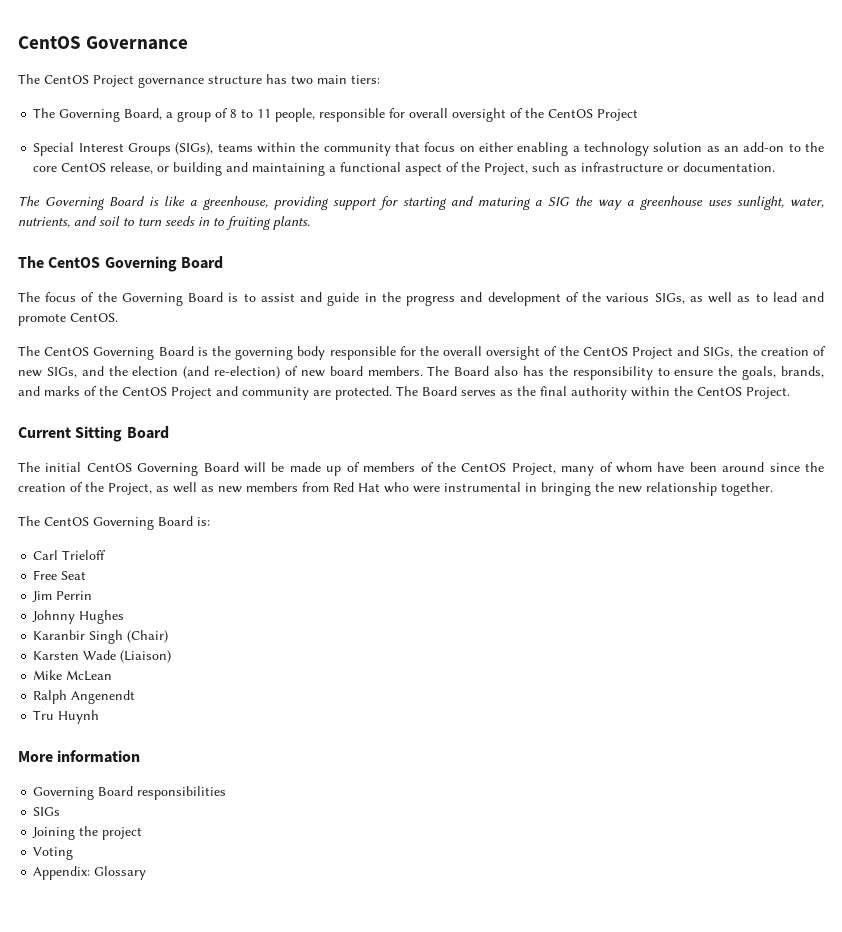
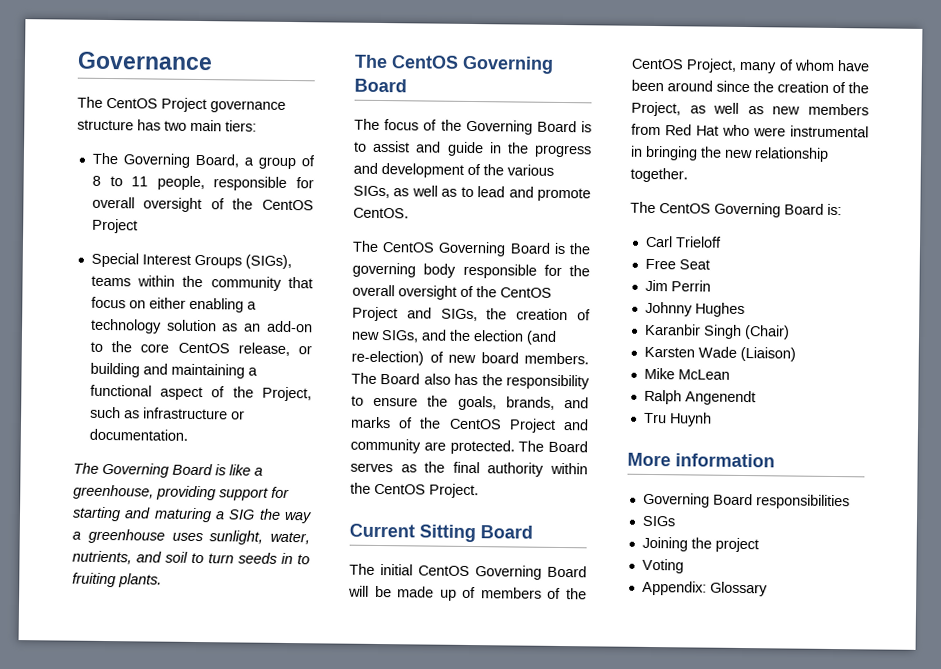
- CentOS Governance
+ Governance

